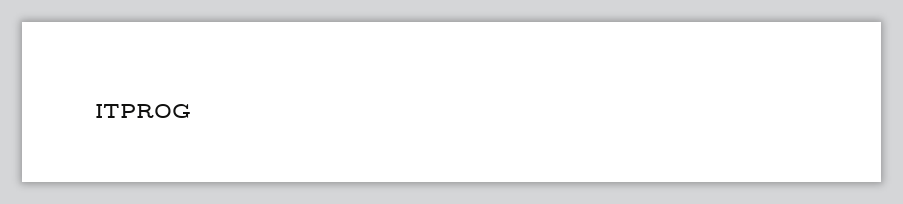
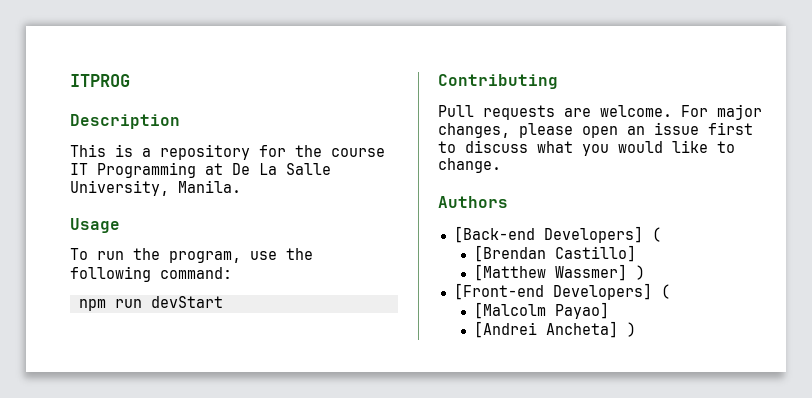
+ Description
+ This is a repository for the course IT Programming at De La Salle University, Manila.
+ Usage
+ To run the program, use the following command:
+ npm run devStart
+ Contributing
+ Pull requests are welcome. For major changes, please open an issue first to discuss what you would like to change.
+ Authors
+ [Back-end Developers] (
+ [Brendan Castillo]
+ [Matthew Wassmer] )
+ [Front-end Developers] (
+ [Malcolm Payao]
+ [Andrei Ancheta] )

